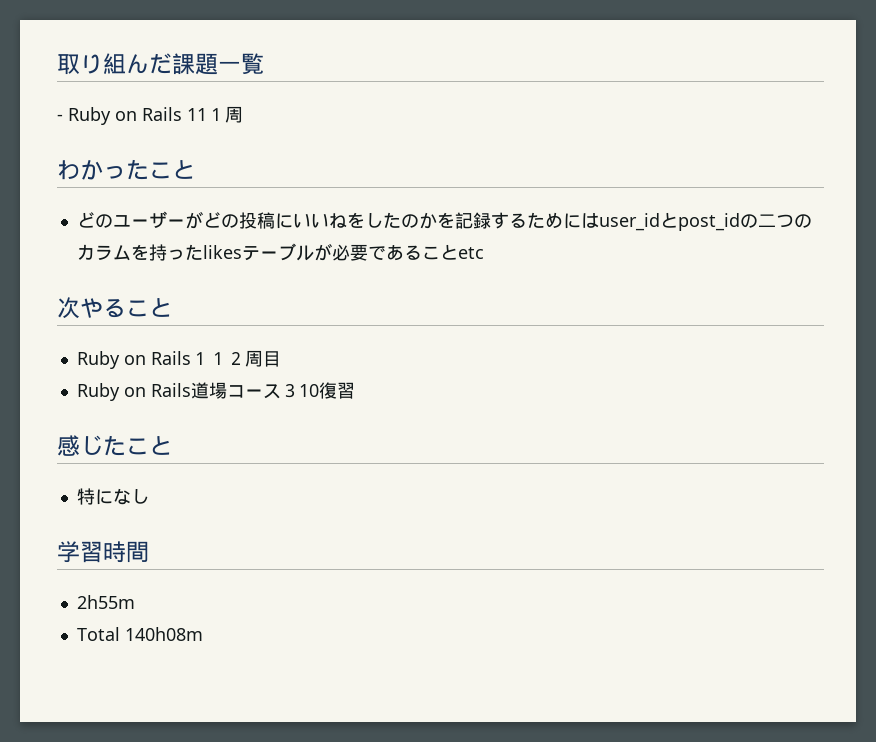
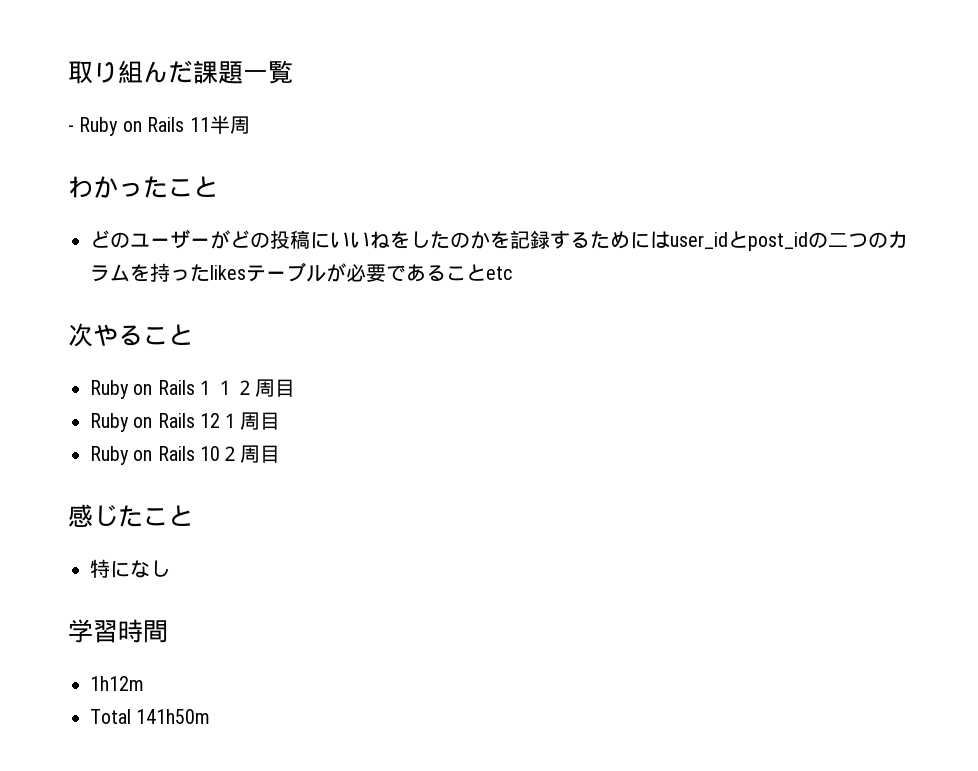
- - Ruby on Rails 11１周
+ - Ruby on Rails 11半周
- Ruby on Rails道場コース３10復習
+ Ruby on Rails 12１周目
+ Ruby on Rails 10２周目
- 2h55m
+ 1h12m
- Total 140h08m
+ Total 141h50m

